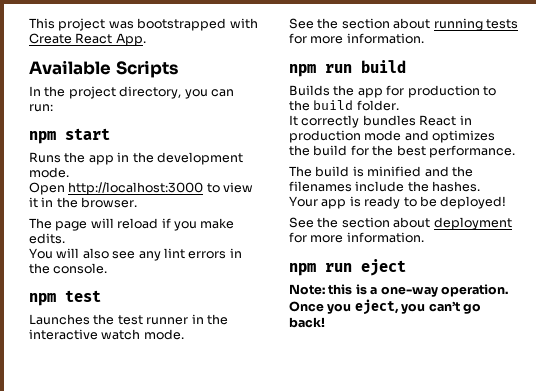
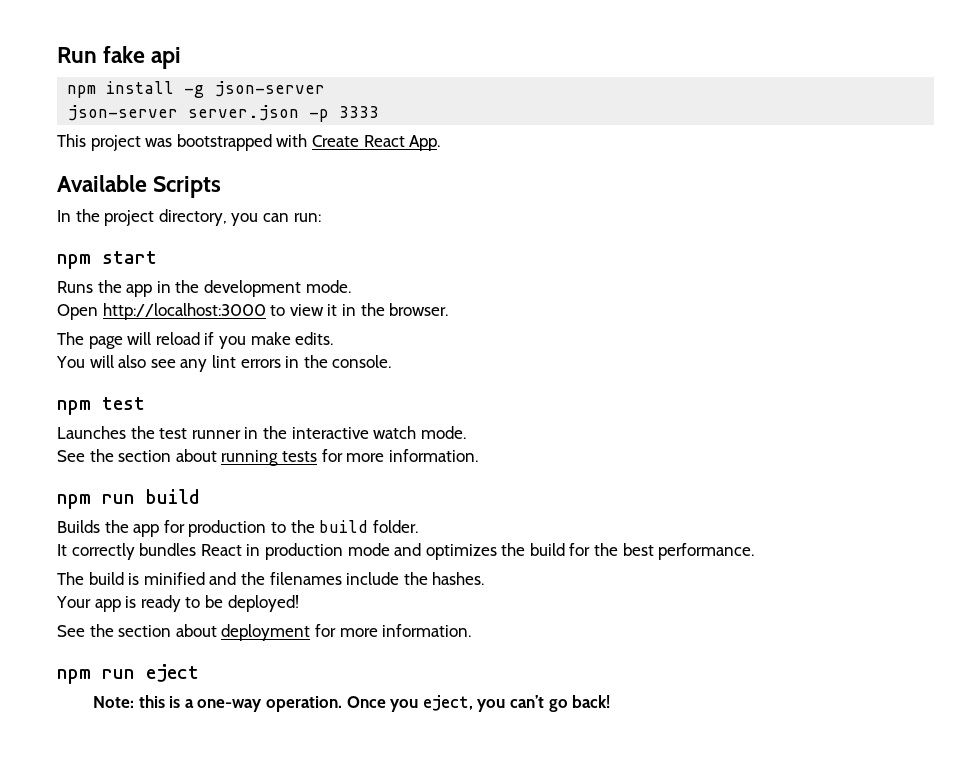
+ Run fake api
+ npm install -g json-server
+ json-server server.json -p 3333

